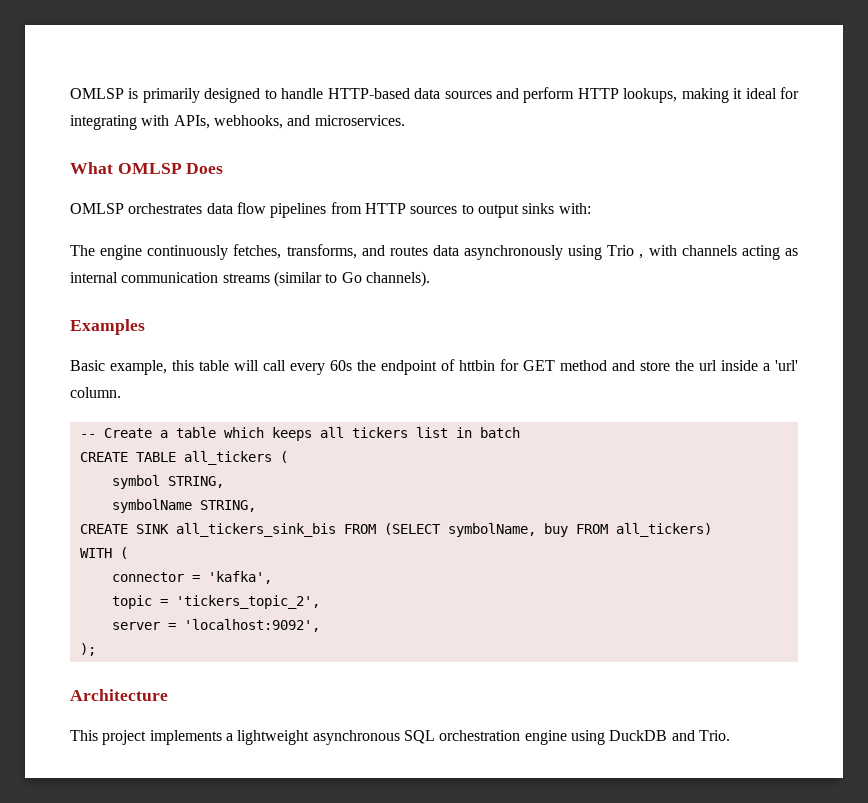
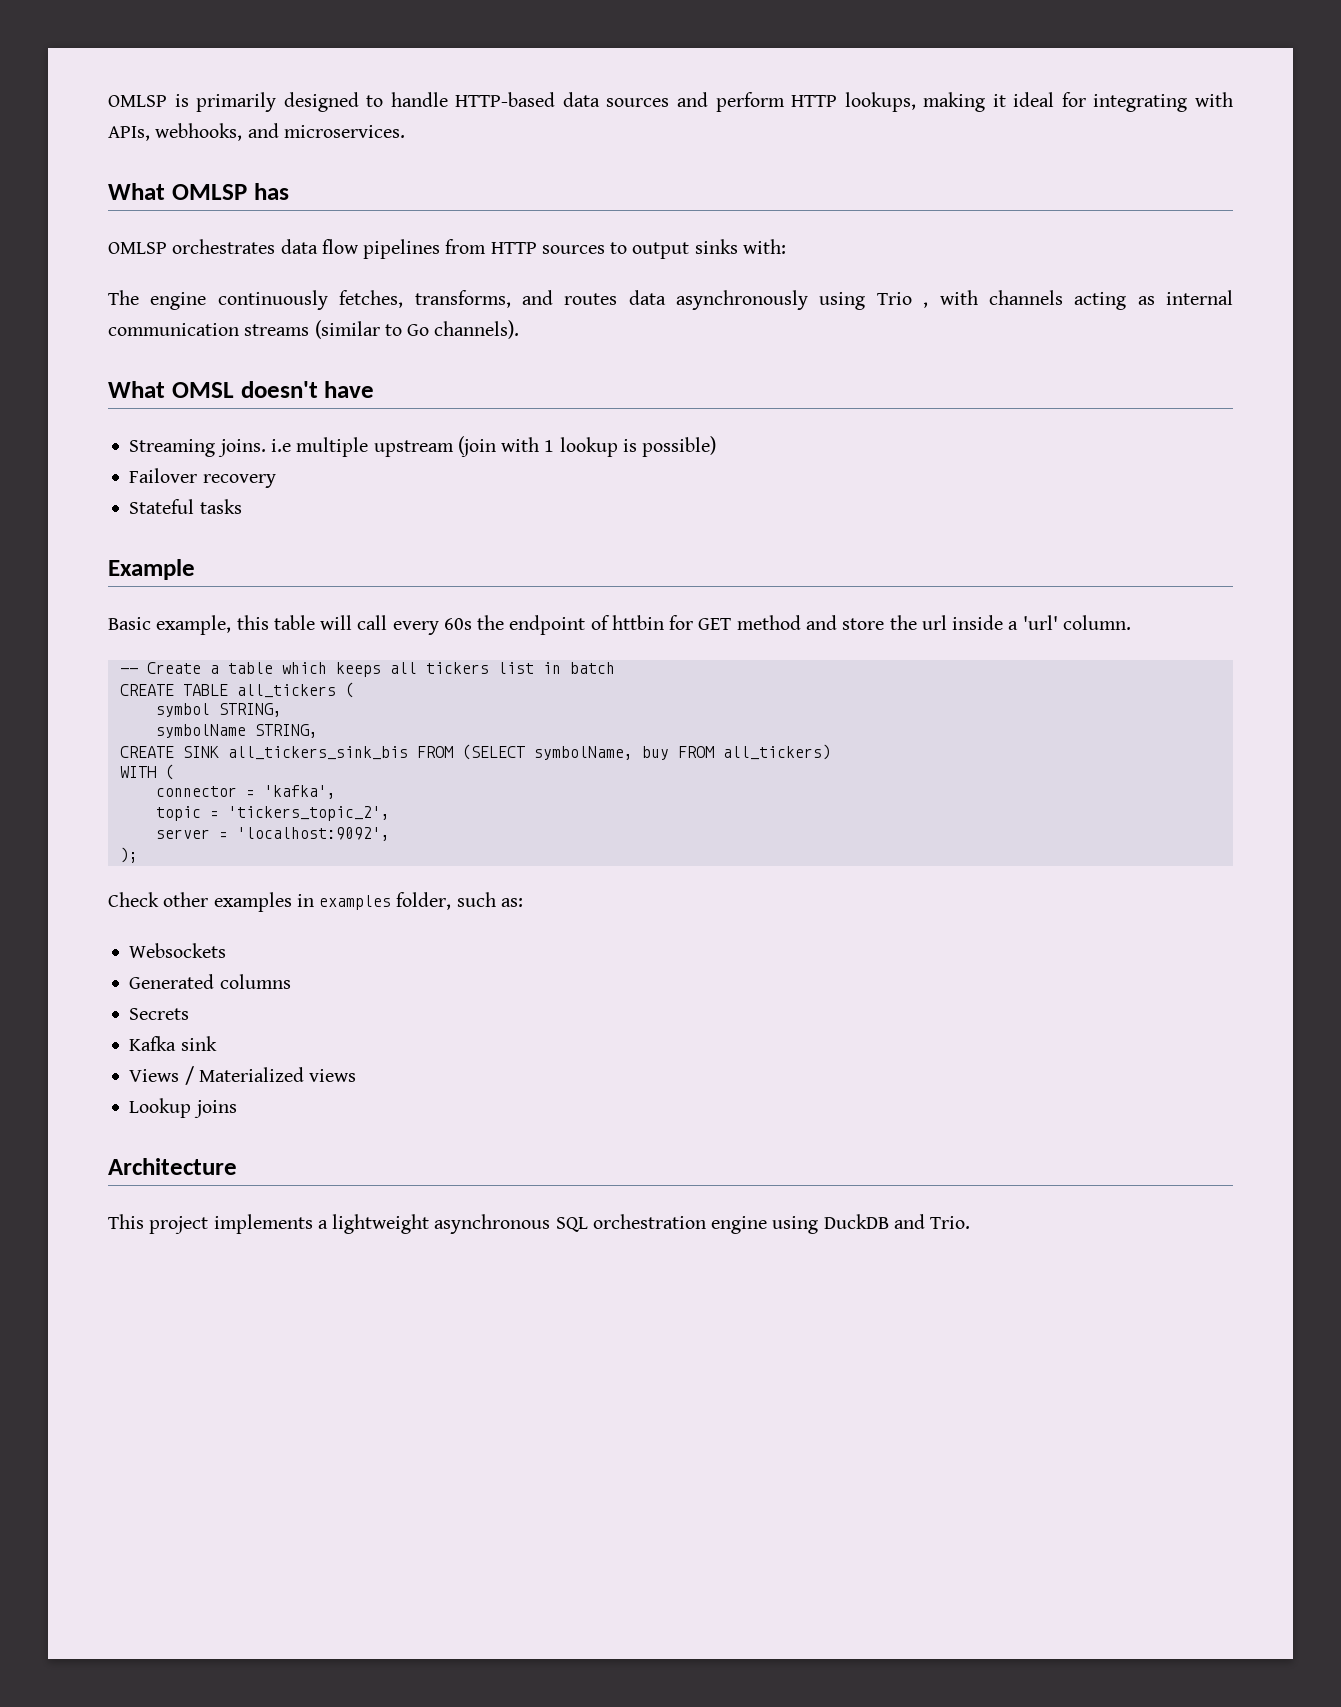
- What OMLSP Does
+ What OMLSP has
- Examples
+ What OMSL doesn't have
+ Streaming joins. i.e multiple upstream (join with 1 lookup is possible)
+ Failover recovery
+ Stateful tasks
+ Example
+ Check other examples in examples folder, such as:
+ Websockets
+ Generated columns
+ Secrets
+ Kafka sink
+ Views / Materialized views
+ Lookup joins

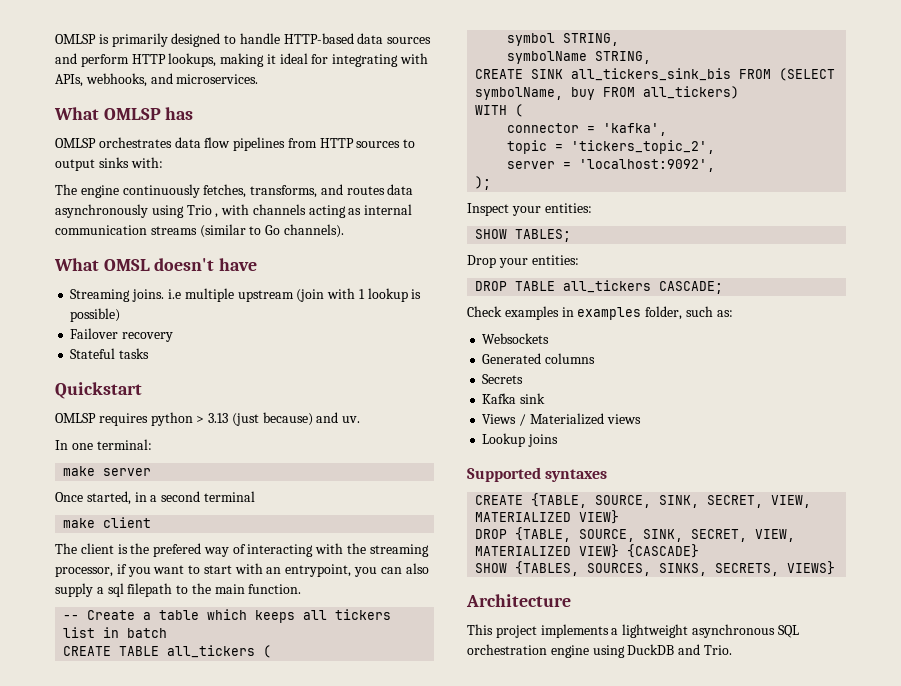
- Example
- Basic example, this table will call every 60s the endpoint of httbin for GET method and store the url inside a 'url' column.
+ Quickstart
+ OMLSP requires python > 3.13 (just because) and uv.
+ In one terminal:
+ make server
+ Once started, in a second terminal
+ make client
+ The client is the prefered way of interacting with the streaming processor, if you want to start with an entrypoint, you can also supply a sql filepath to the main function.
+ Inspect your entities:
+ SHOW TABLES;
+ Drop your entities:
+ DROP TABLE all_tickers CASCADE;
- Check other examples in examples folder, such as:
+ Check examples in examples folder, such as:
+ Supported syntaxes
+ CREATE {TABLE, SOURCE, SINK, SECRET, VIEW, MATERIALIZED VIEW}
+ DROP {TABLE, SOURCE, SINK, SECRET, VIEW, MATERIALIZED VIEW} {CASCADE}
+ SHOW {TABLES, SOURCES, SINKS, SECRETS, VIEWS}

